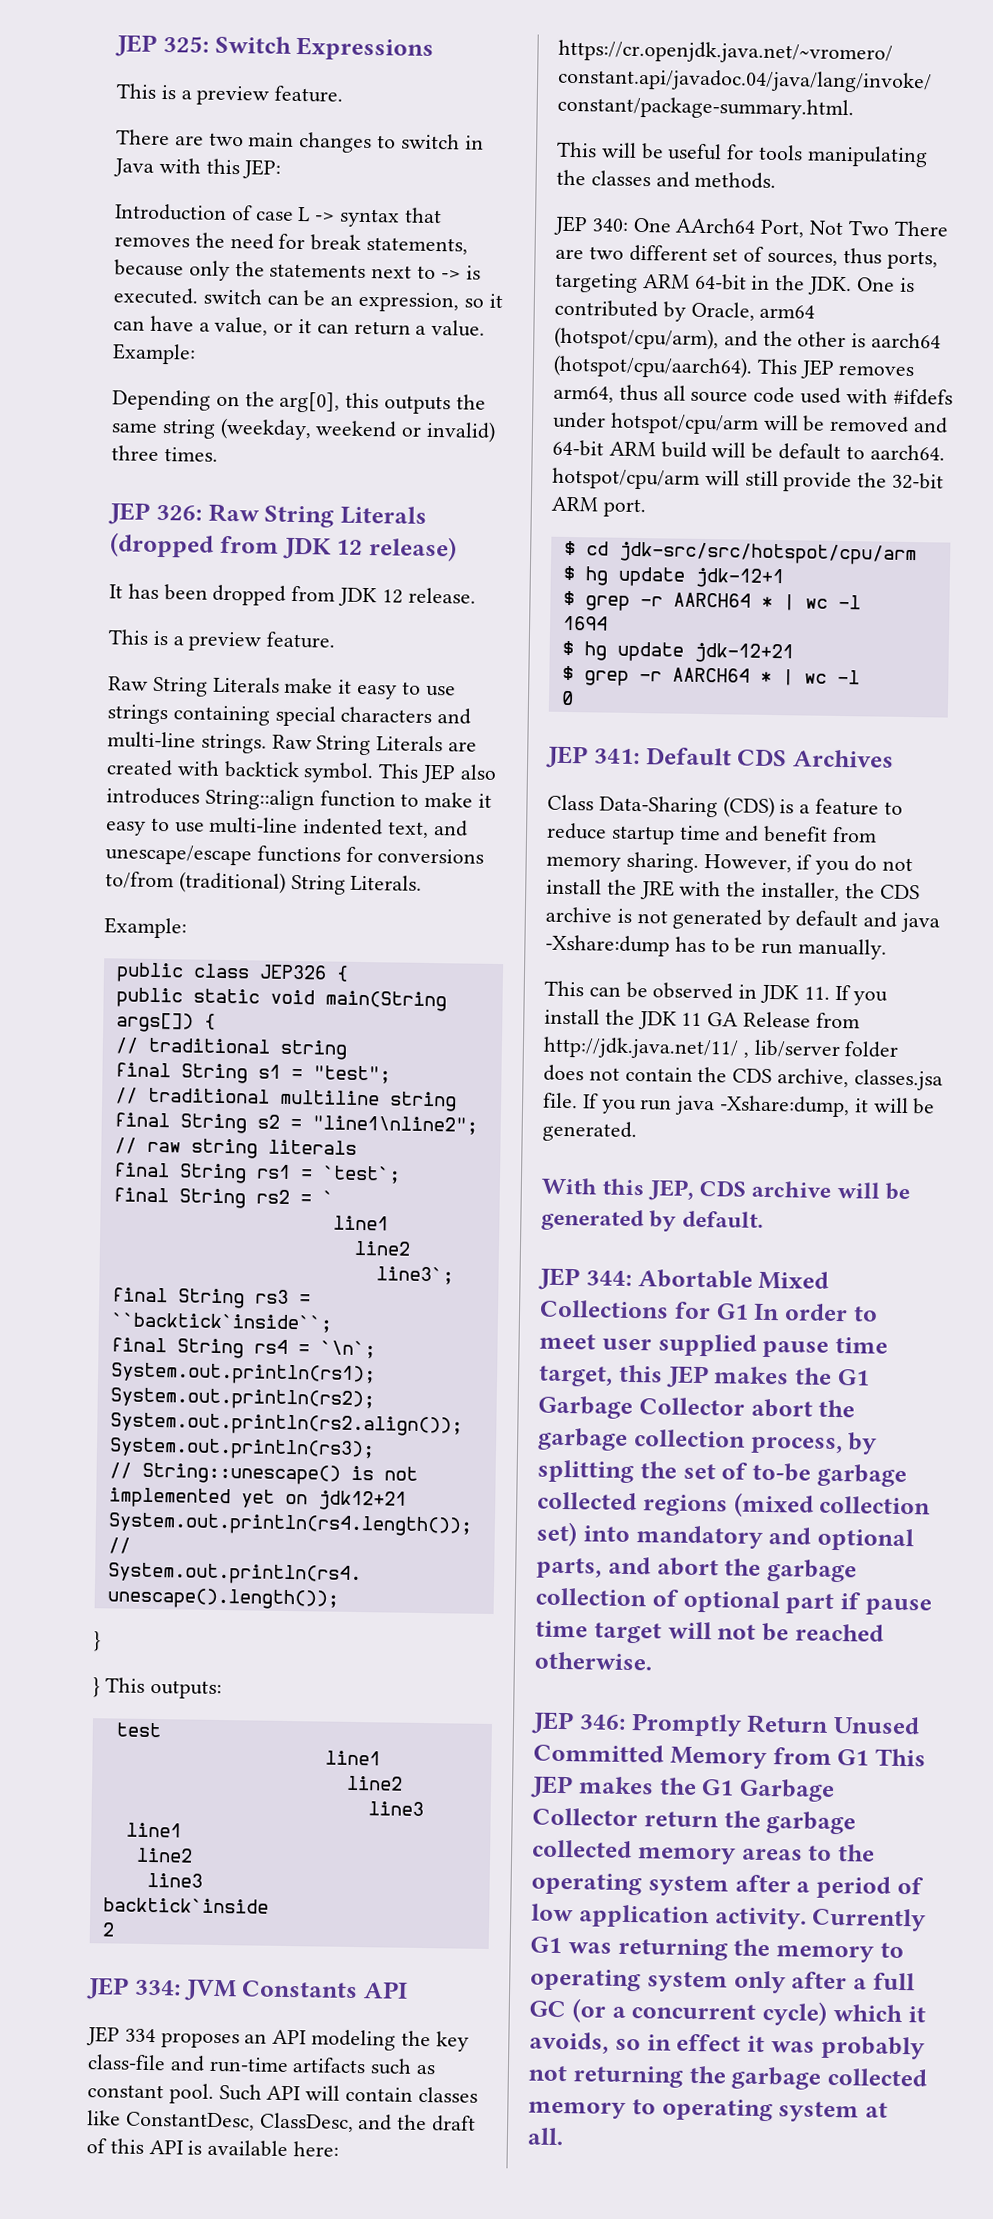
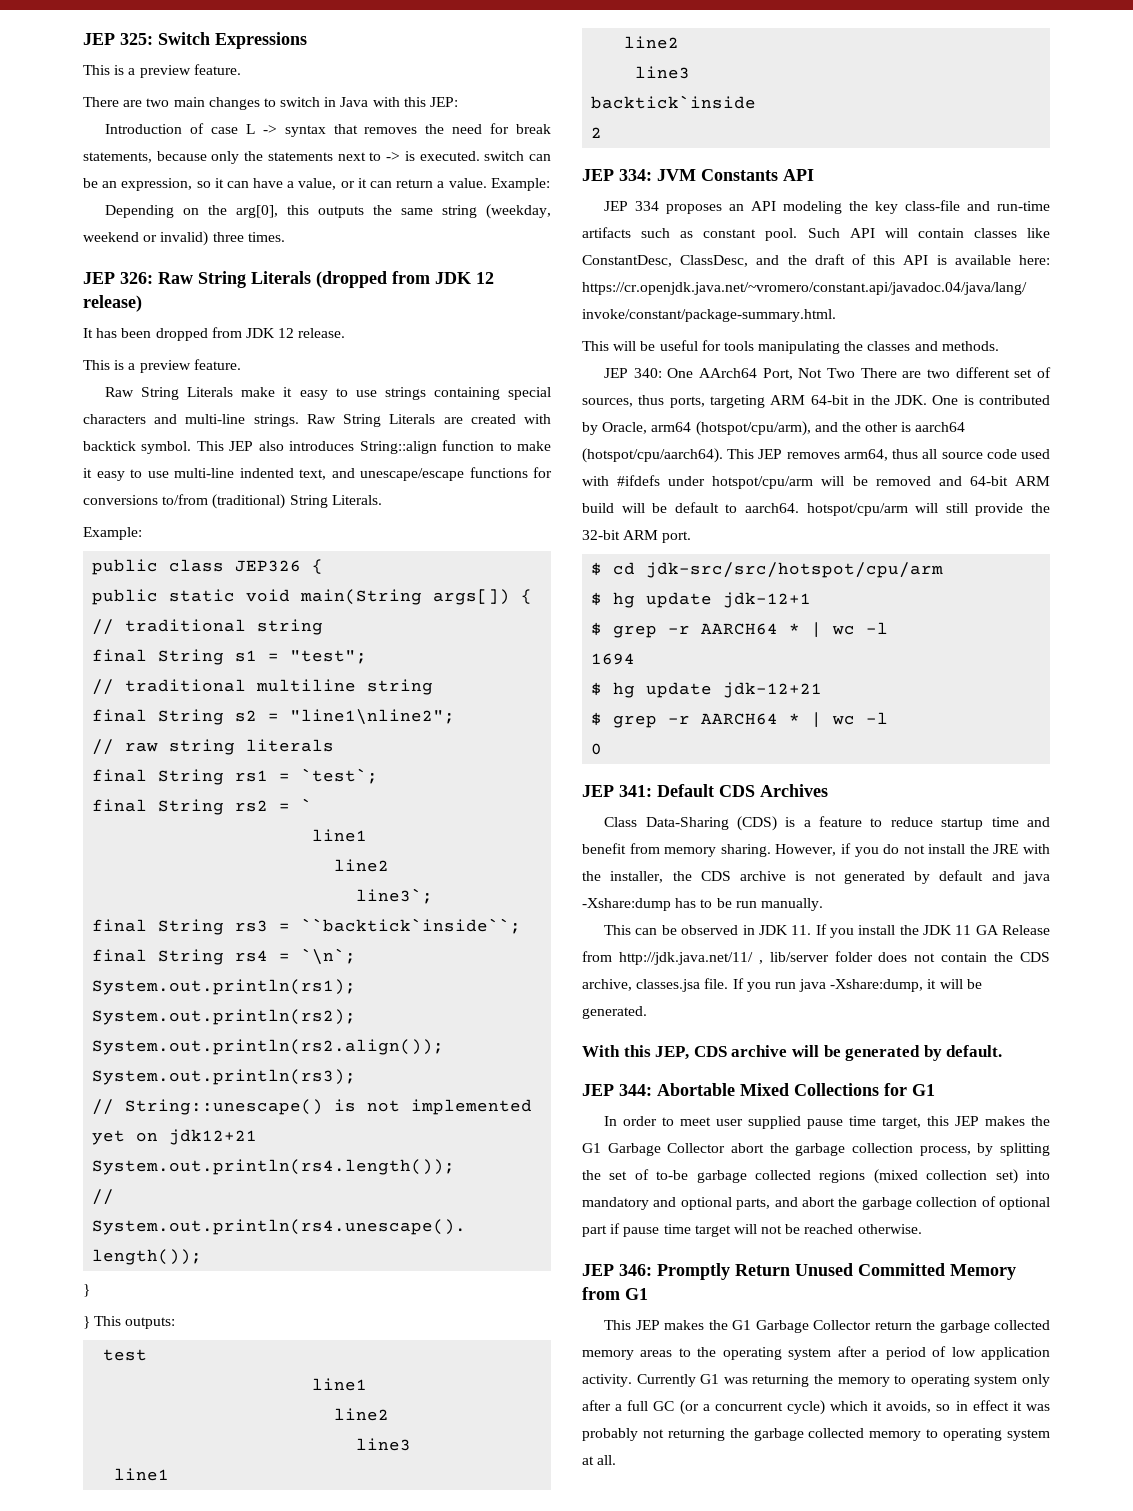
- Abortable Mixed Collections for G1 In order to meet user supplied pause time target, this JEP makes the G1 Garbage Collector abort the garbage collection process, by splitting the set of to-be garbage collected regions (mixed collection set) into mandatory and optional parts, and abort the garbage collection of optional part if pause time target will not be reached otherwise.
+ Abortable Mixed Collections for G1
+ In order to meet user supplied pause time target, this JEP makes the G1 Garbage Collector abort the garbage collection process, by splitting the set of to-be garbage collected regions (mixed collection set) into mandatory and optional parts, and abort the garbage collection of optional part if pause time target will not be reached otherwise.
- JEP 346: Promptly Return Unused Committed Memory from G1 This JEP makes the G1 Garbage Collector return the garbage collected memory areas to the operating system after a period of low application activity.
+ JEP 346: Promptly Return Unused Committed Memory from G1
+ This JEP makes the G1 Garbage Collector return the garbage collected memory areas to the operating system after a period of low application activity.

